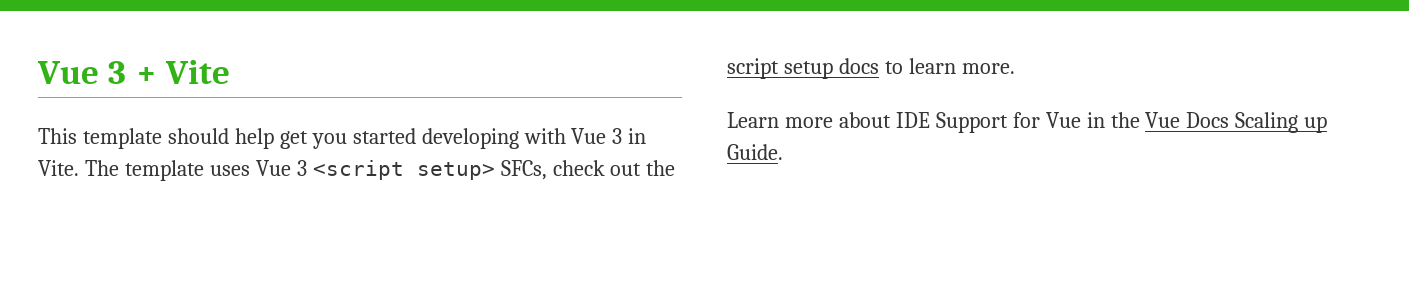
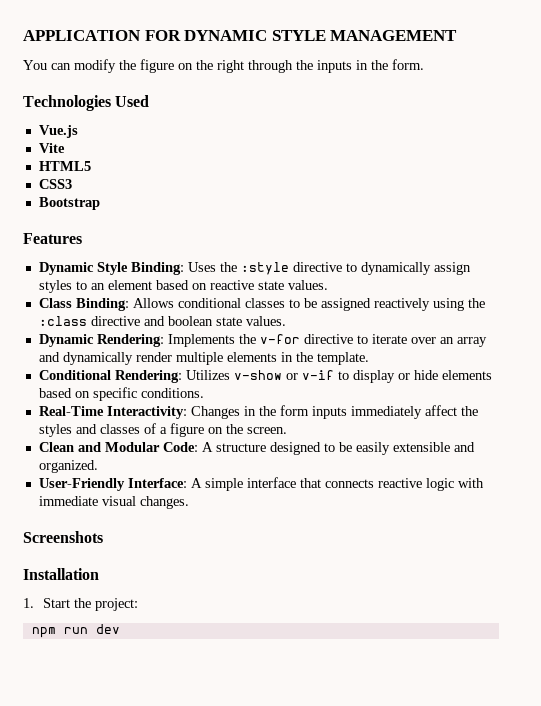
- Vue 3 + Vite
- This template should help get you started developing with Vue 3 in Vite. The template uses Vue 3 <script setup> SFCs, check out the script setup docs to learn more.
- Learn more about IDE Support for Vue in the Vue Docs Scaling up Guide.
+ APPLICATION FOR DYNAMIC STYLE MANAGEMENT
+ You can modify the figure on the right through the inputs in the form.
+ Technologies Used
+ Vue.js
+ Vite
+ HTML5
+ CSS3
+ Bootstrap
+ Features
+ Dynamic Style Binding: Uses the :style directive to dynamically assign styles to an element based on reactive state values.
+ Class Binding: Allows conditional classes to be assigned reactively using the :class directive and boolean state values.
+ Dynamic Rendering: Implements the v-for directive to iterate over an array and dynamically render multiple elements in the template.
+ Conditional Rendering: Utilizes v-show or v-if to display or hide elements based on specific conditions.
+ Real-Time Interactivity: Changes in the form inputs immediately affect the styles and classes of a figure on the screen.
+ Clean and Modular Code: A structure designed to be easily extensible and organized.
+ User-Friendly Interface: A simple interface that connects reactive logic with immediate visual changes.
+ Screenshots
+ Installation
+ 1. Start the project:
+ npm run dev

